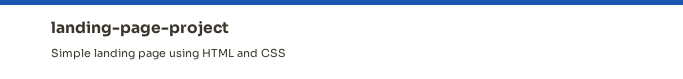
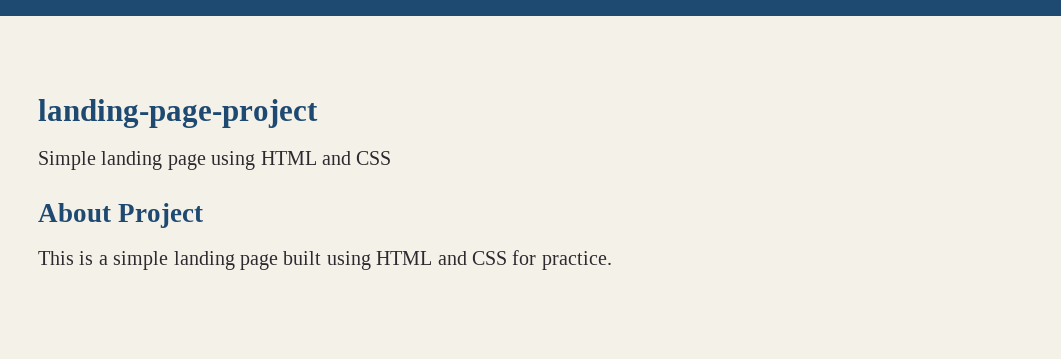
+ About Project
+ This is a simple landing page built using HTML and CSS for practice.

